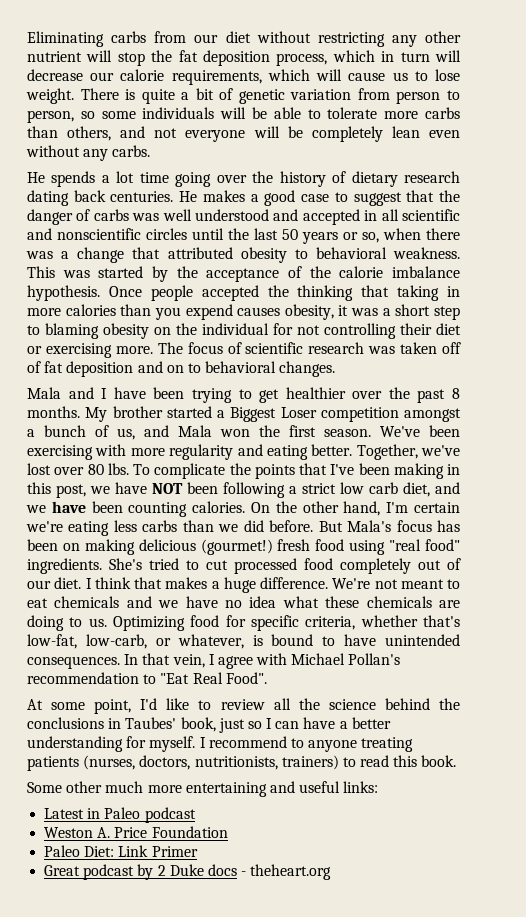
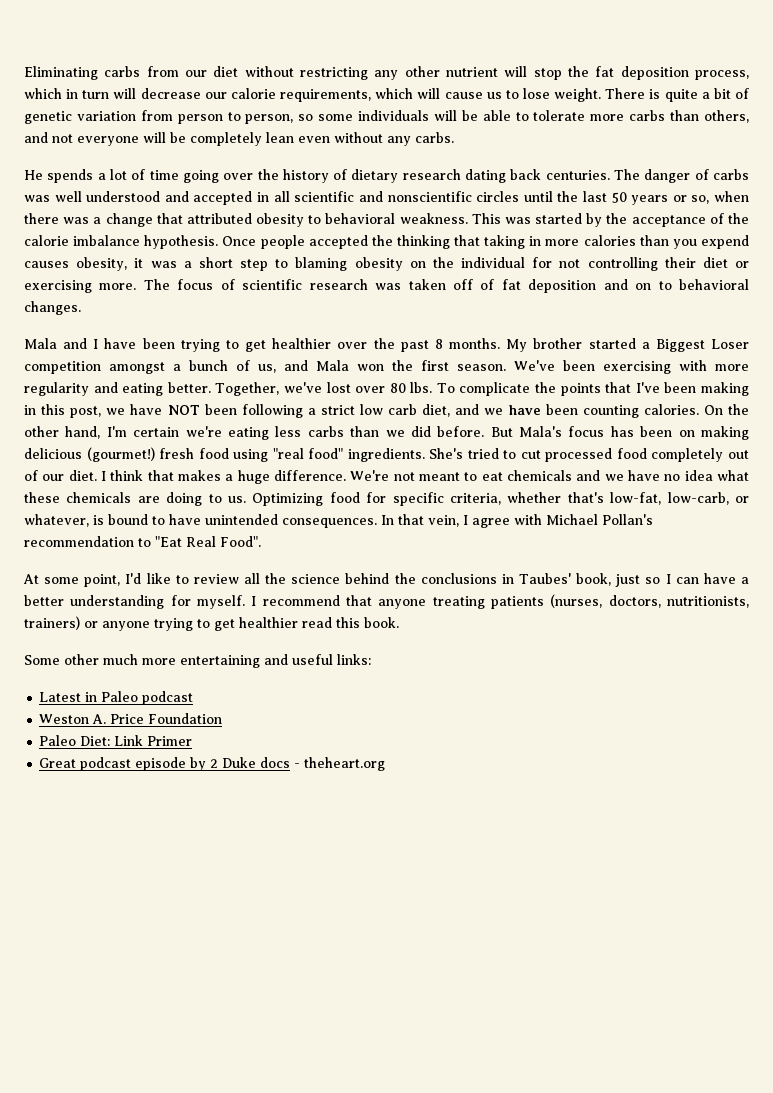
- He spends a lot time going over the history of dietary research dating back centuries.
+ He spends a lot of time going over the history of dietary research dating back centuries.
- He makes a good case to suggest that the danger of carbs was well understood and accepted in all scientific and nonscientific circles until the last 50 years or so, when there was a change that attributed obesity to behavioral weakness.
+ The danger of carbs was well understood and accepted in all scientific and nonscientific circles until the last 50 years or so, when there was a change that attributed obesity to behavioral weakness.
- I recommend to anyone treating patients (nurses, doctors, nutritionists, trainers) to read this book.
+ I recommend that anyone treating patients (nurses, doctors, nutritionists, trainers) or anyone trying to get healthier read this book.
- Great podcast by 2 Duke docs - theheart.org
+ Great podcast episode by 2 Duke docs - theheart.org

